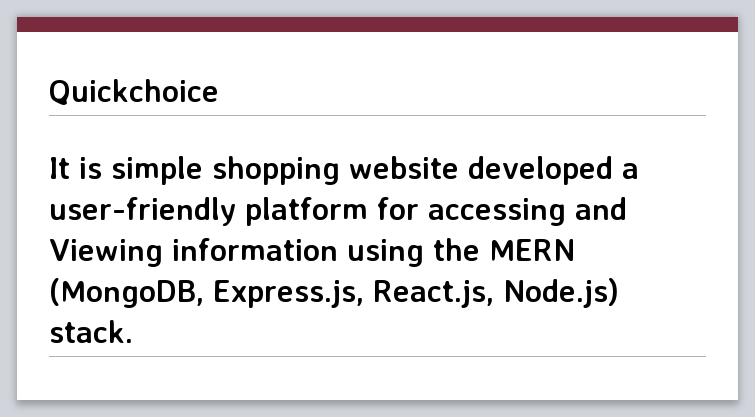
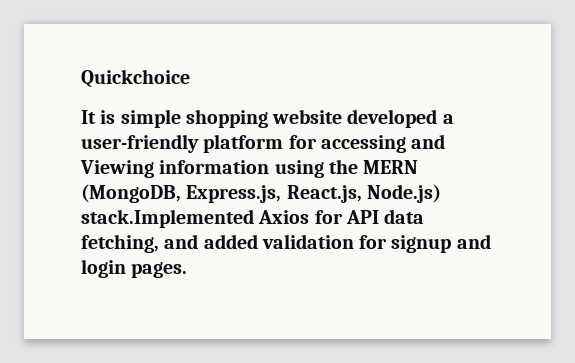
- It is simple shopping website developed a user-friendly platform for accessing and Viewing information using the MERN (MongoDB, Express.js, React.js, Node.js) stack.
+ It is simple shopping website developed a user-friendly platform for accessing and Viewing information using the MERN (MongoDB, Express.js, React.js, Node.js) stack.Implemented Axios for API data fetching, and added validation for signup and login pages.

